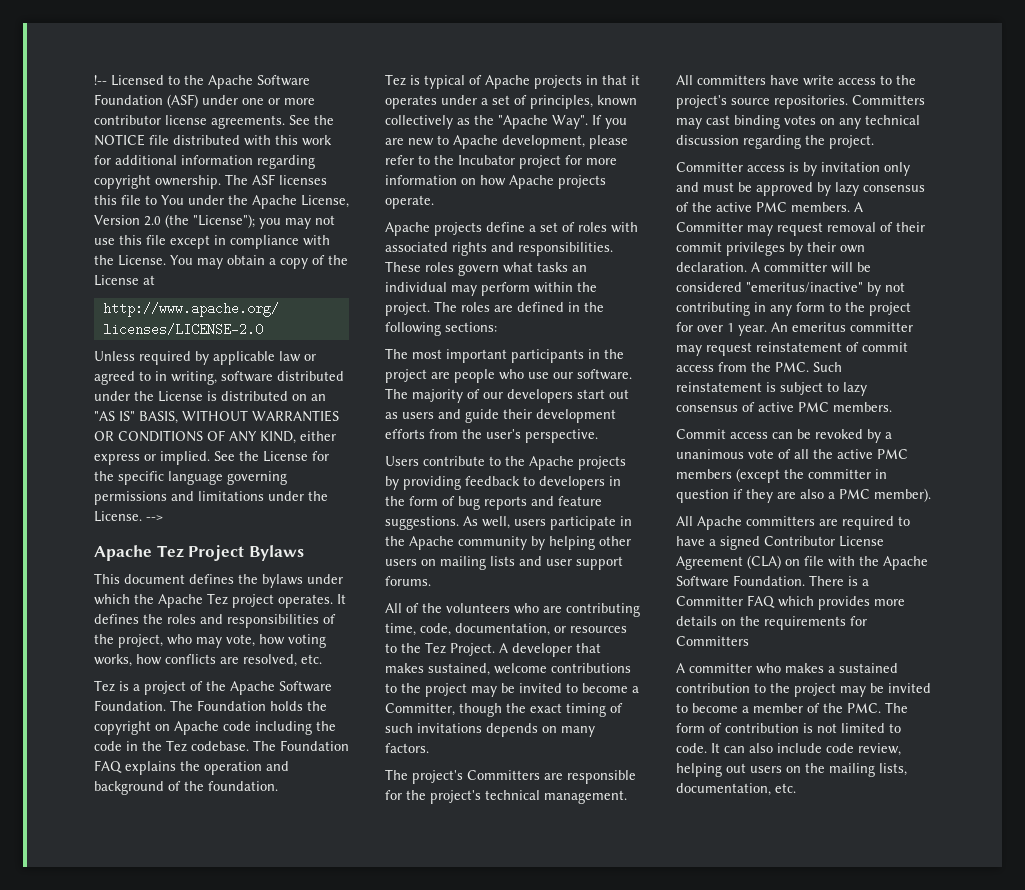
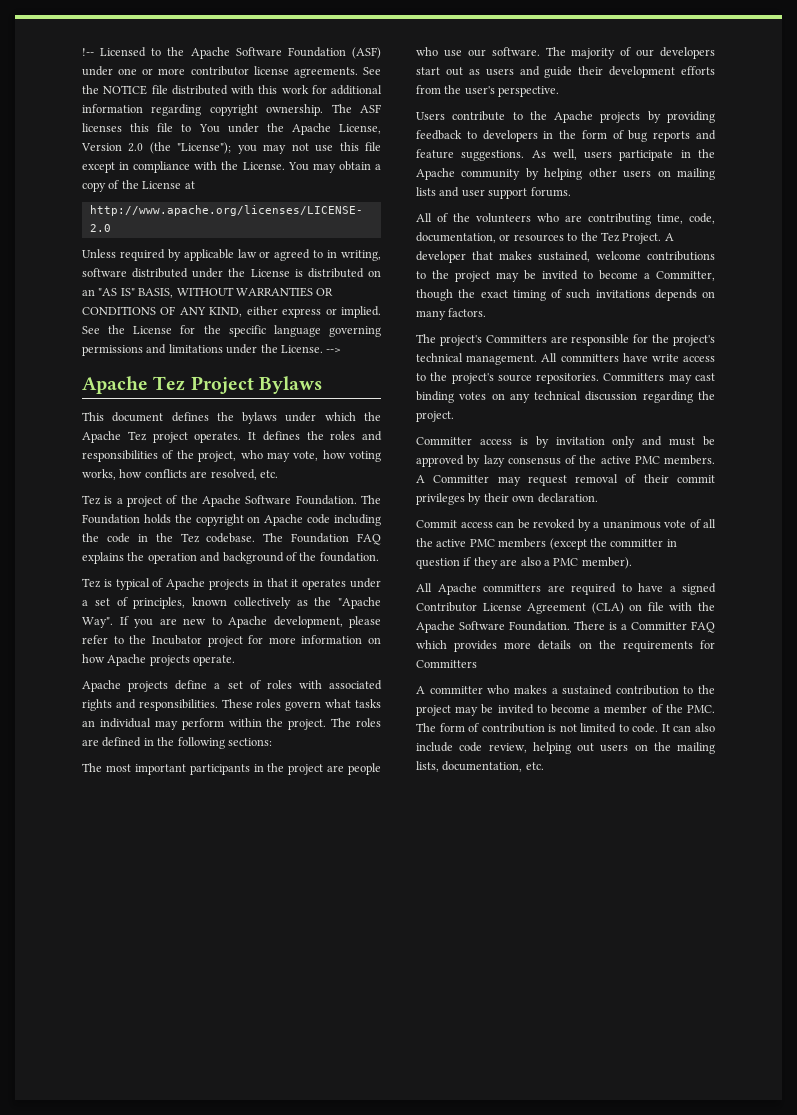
- A committer will be considered "emeritus/inactive" by not contributing in any form to the project for over 1 year. An emeritus committer may request reinstatement of commit access from the PMC. Such reinstatement is subject to lazy consensus of active PMC members.

